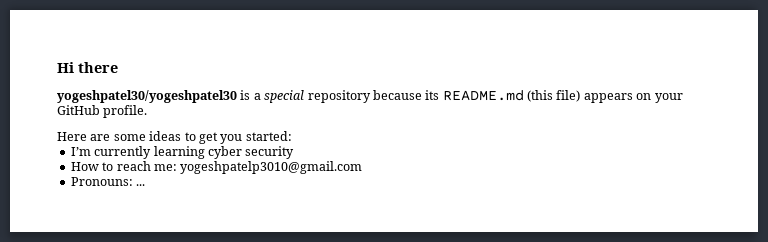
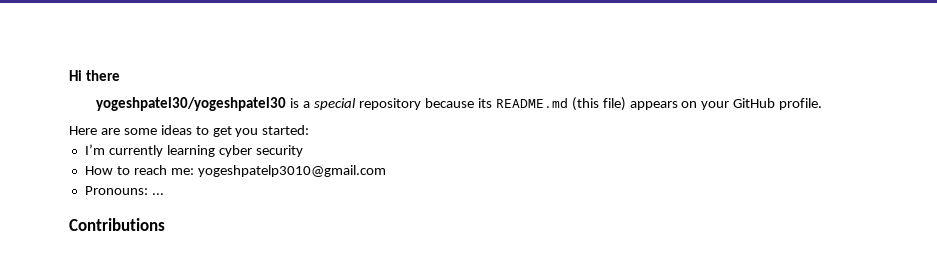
+ Contributions

